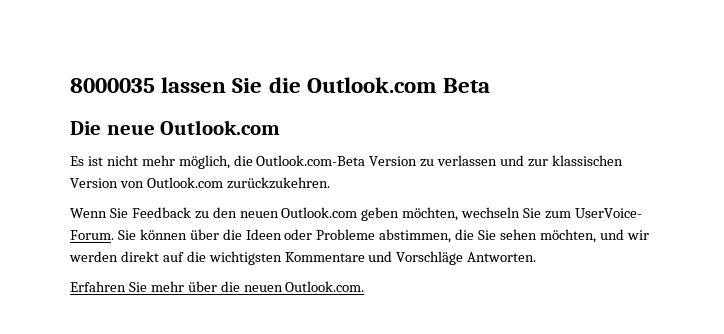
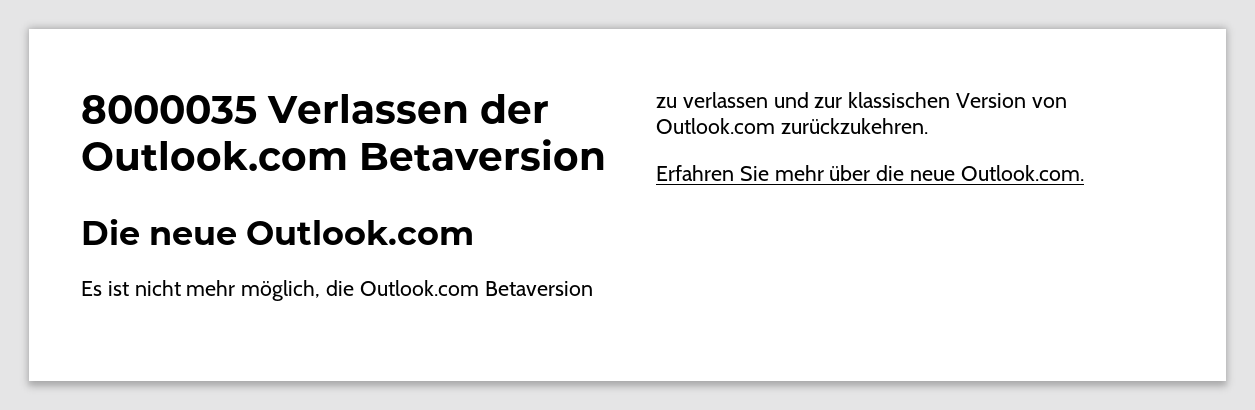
- 8000035 lassen Sie die Outlook.com Beta
+ 8000035 Verlassen der Outlook.com Betaversion
- Es ist nicht mehr möglich, die Outlook.com-Beta Version zu verlassen und zur klassischen Version von Outlook.com zurückzukehren.
+ Es ist nicht mehr möglich, die Outlook.com Betaversion zu verlassen und zur klassischen Version von Outlook.com zurückzukehren.
- Wenn Sie Feedback zu den neuen Outlook.com geben möchten, wechseln Sie zum UserVoice- Forum. Sie können über die Ideen oder Probleme abstimmen, die Sie sehen möchten, und wir werden direkt auf die wichtigsten Kommentare und Vorschläge Antworten.
- Erfahren Sie mehr über die neuen Outlook.com.
+ Erfahren Sie mehr über die neue Outlook.com.

